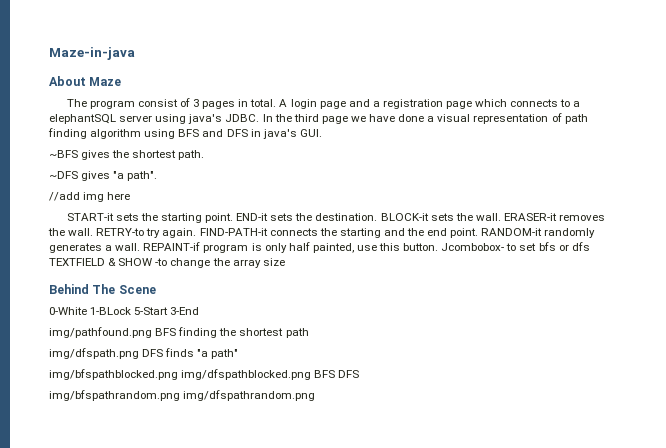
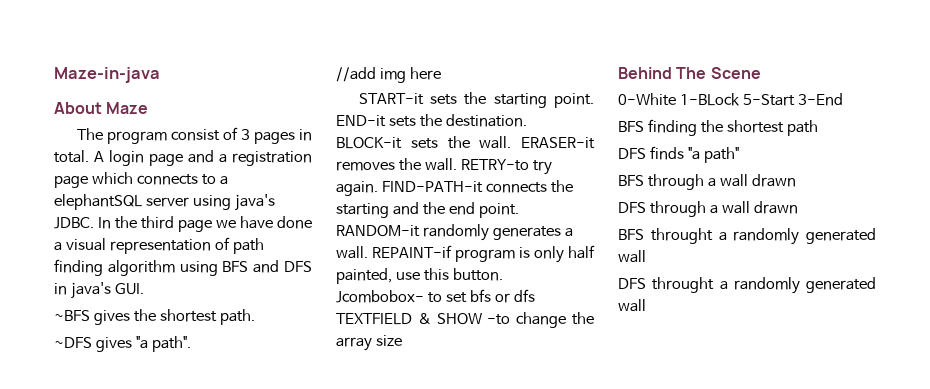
- img/pathfound.png BFS finding the shortest path
+ BFS finding the shortest path
- img/dfspath.png DFS finds "a path"
+ DFS finds "a path"
- img/bfspathblocked.png img/dfspathblocked.png BFS DFS
- img/bfspathrandom.png img/dfspathrandom.png
+ BFS through a wall drawn
+ DFS through a wall drawn
+ BFS throught a randomly generated wall
+ DFS throught a randomly generated wall

